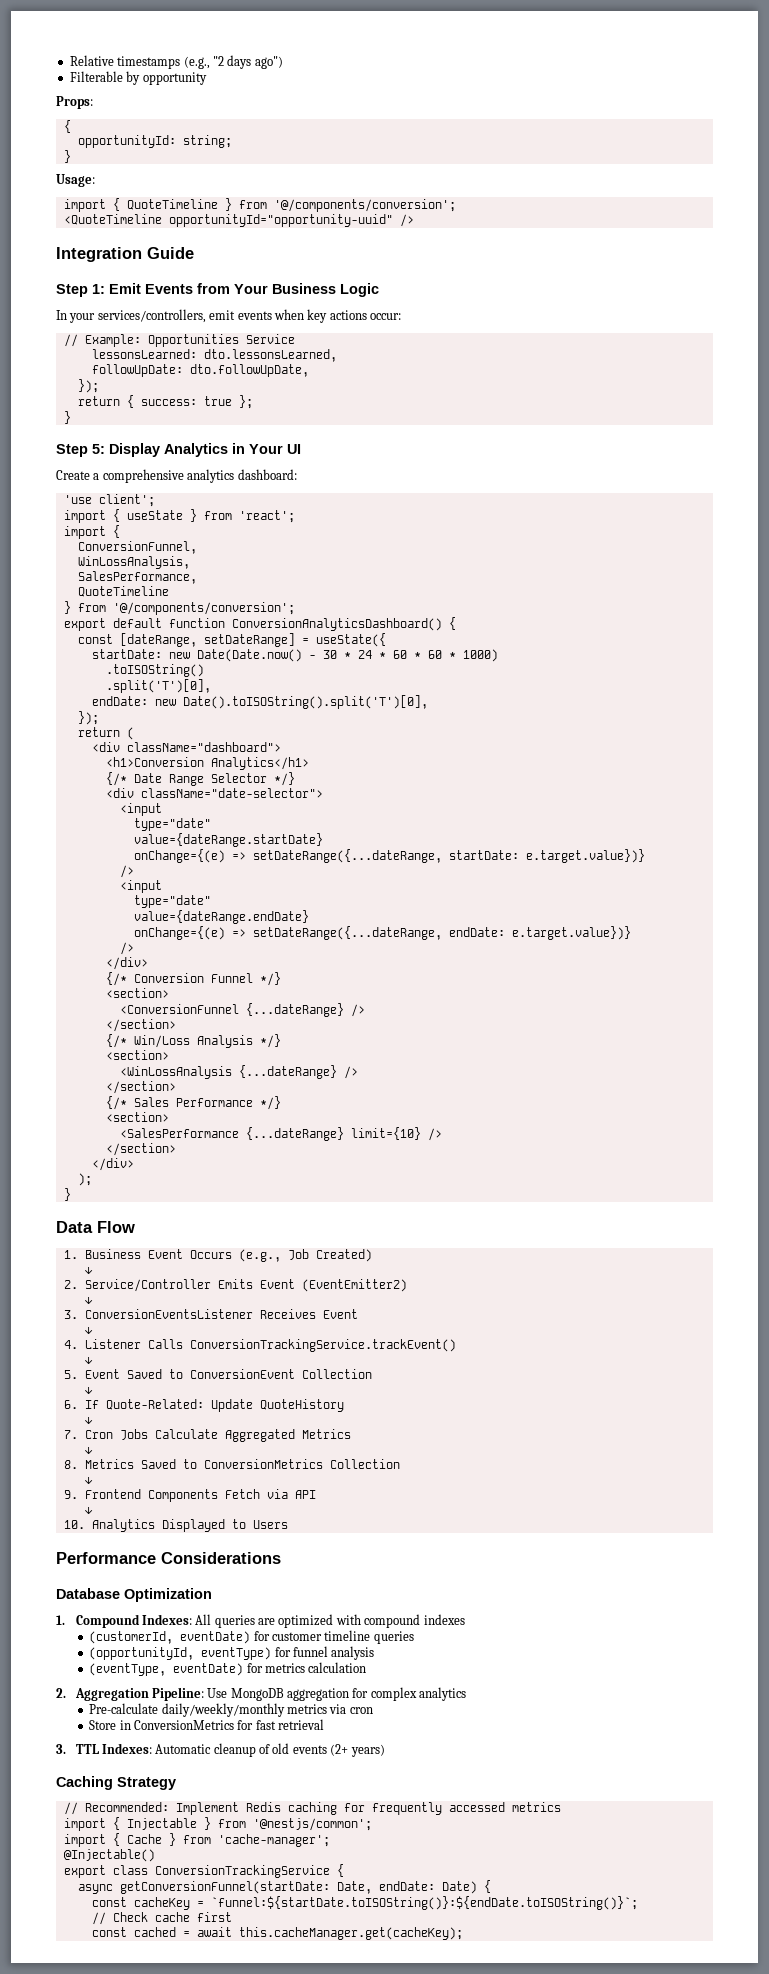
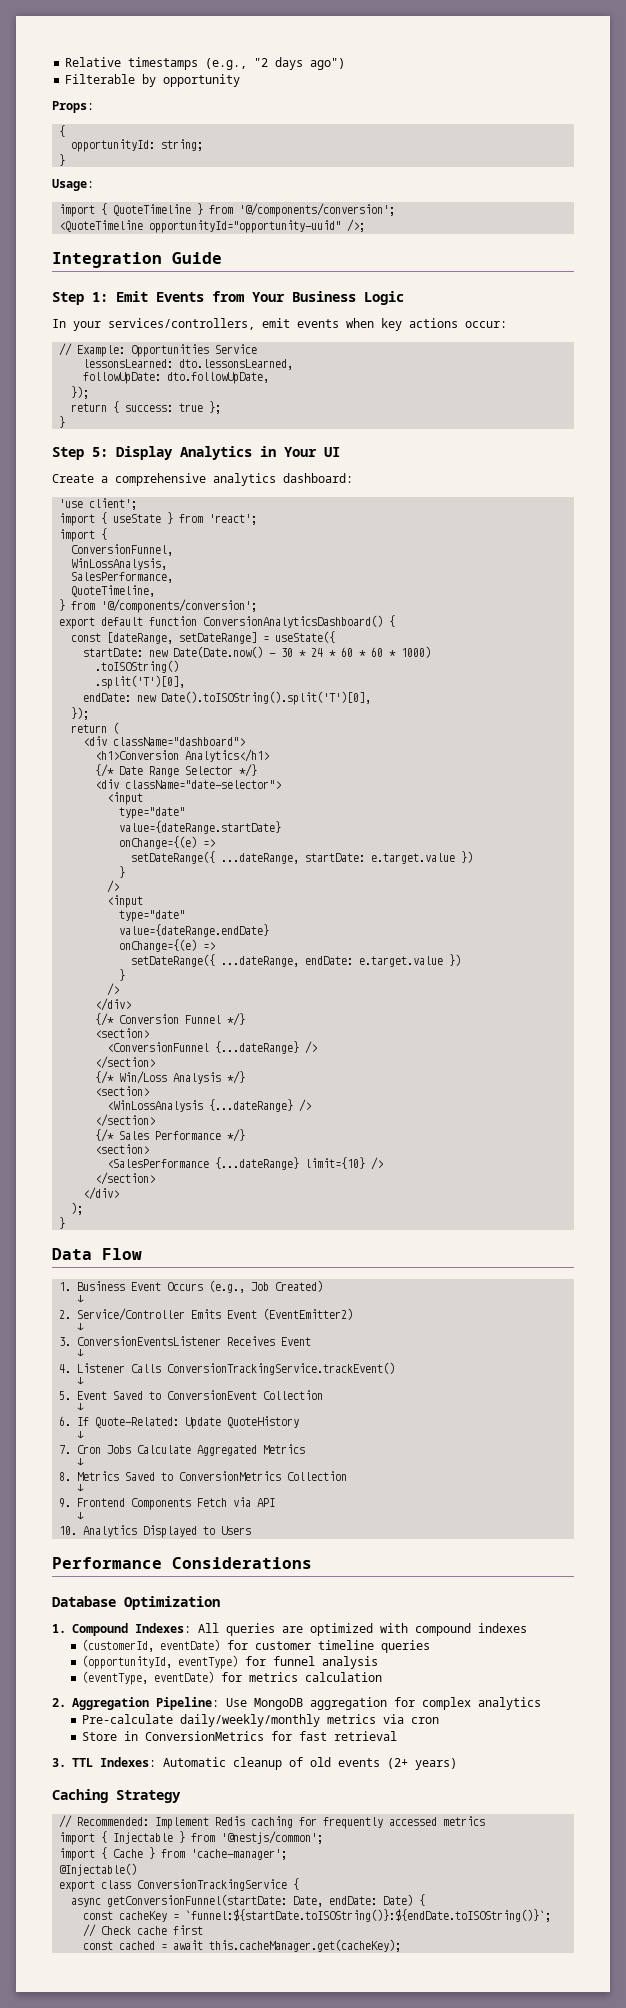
- <QuoteTimeline opportunityId="opportunity-uuid" />
+ <QuoteTimeline opportunityId="opportunity-uuid" />;
  SalesPerformance,
- QuoteTimeline
+ QuoteTimeline,
  value={dateRange.startDate}
- onChange={(e) => setDateRange({...dateRange, startDate: e.target.value})}
+ onChange={(e) =>
+ setDateRange({ ...dateRange, startDate: e.target.value })
+ }
  value={dateRange.endDate}
- onChange={(e) => setDateRange({...dateRange, endDate: e.target.value})}
+ onChange={(e) =>
+ setDateRange({ ...dateRange, endDate: e.target.value })
+ }

